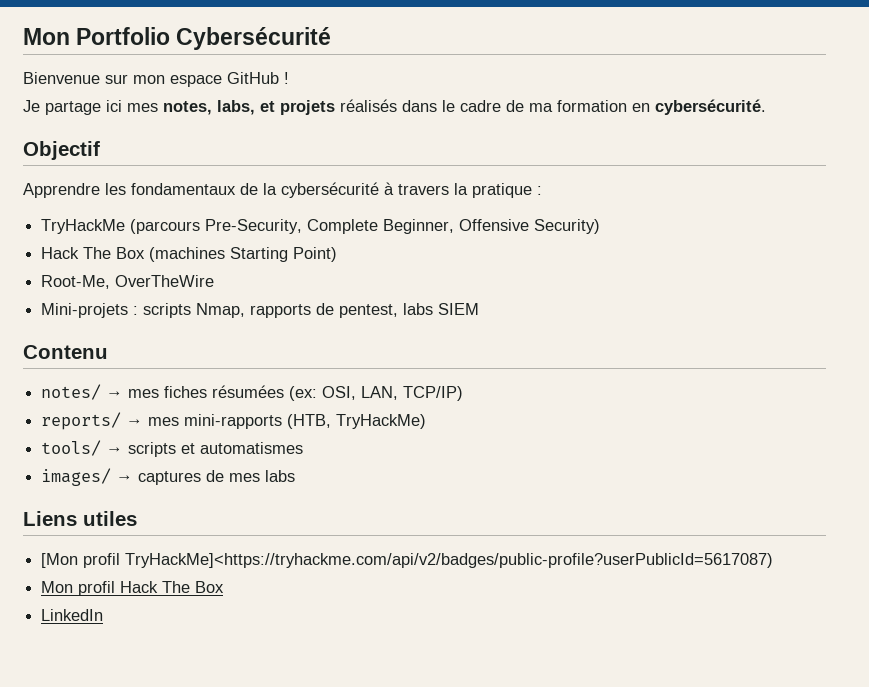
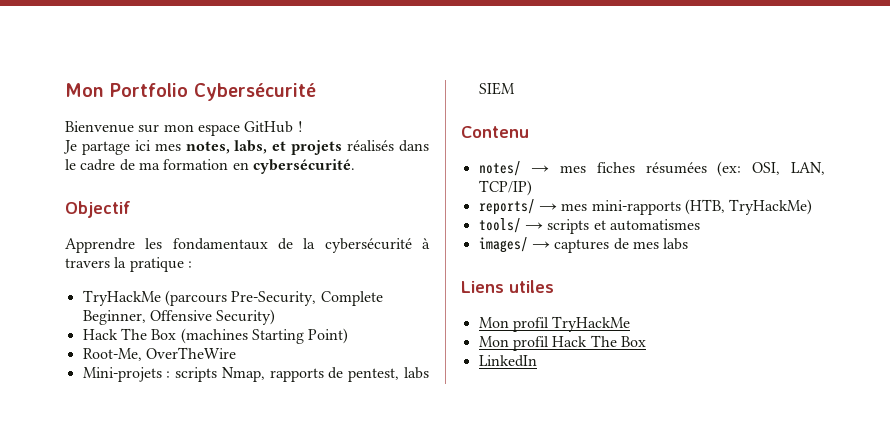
- [Mon profil TryHackMe]<https://tryhackme.com/api/v2/badges/public-profile?userPublicId=5617087)
+ Mon profil TryHackMe

